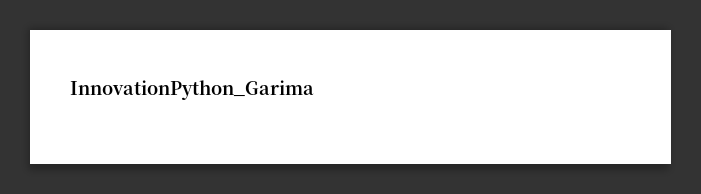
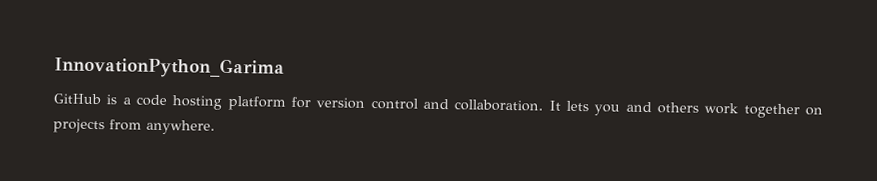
+ GitHub is a code hosting platform for version control and collaboration. It lets you and others work together on projects from anywhere.

